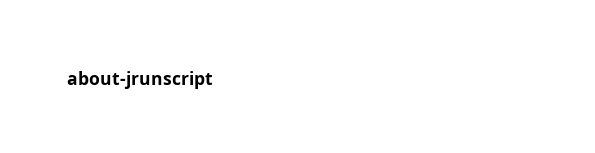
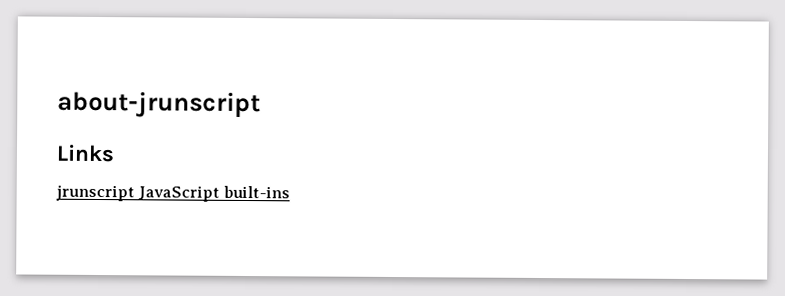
+ Links
+ jrunscript JavaScript built-ins

